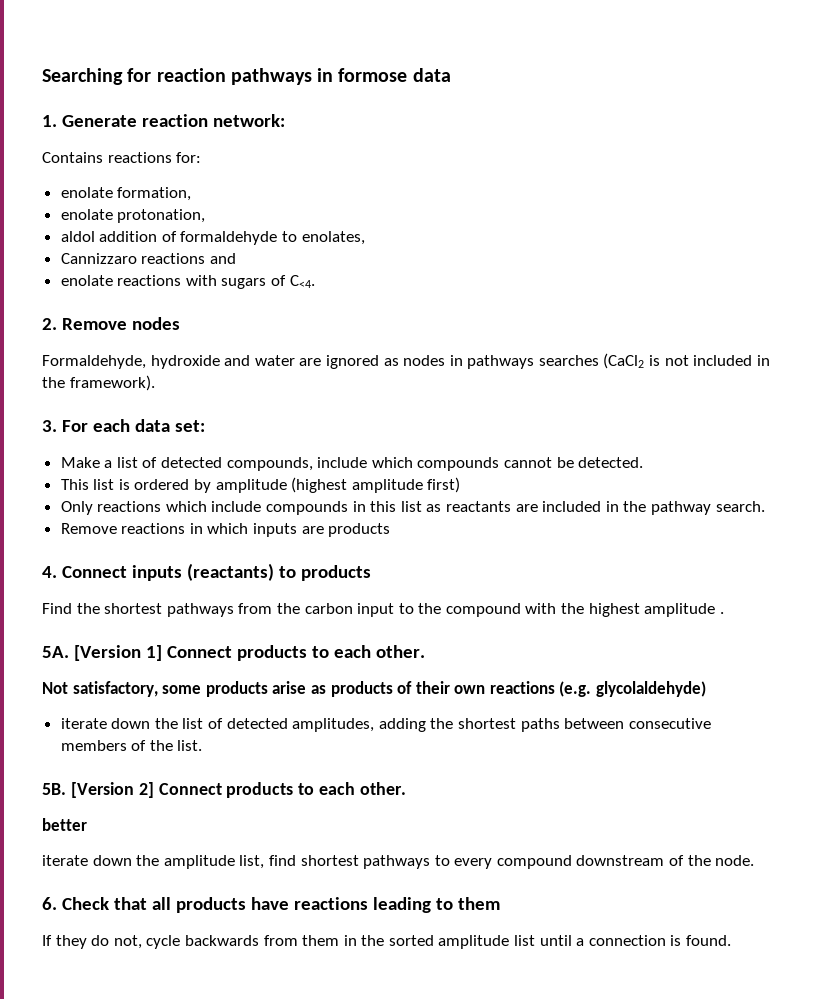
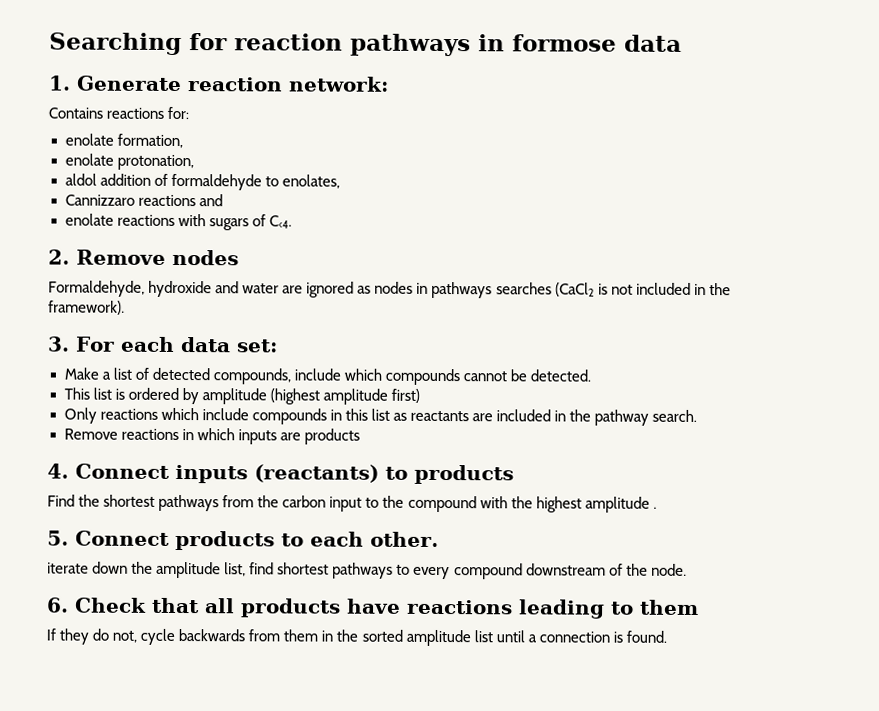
- 5A. [Version 1] Connect products to each other.
- Not satisfactory, some products arise as products of their own reactions (e.g. glycolaldehyde)
- iterate down the list of detected amplitudes, adding the shortest paths between consecutive members of the list.
- 5B. [Version 2] Connect products to each other.
- better
+ 5. Connect products to each other.

